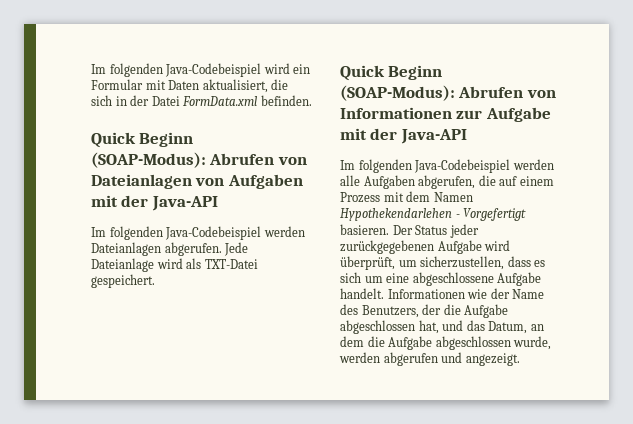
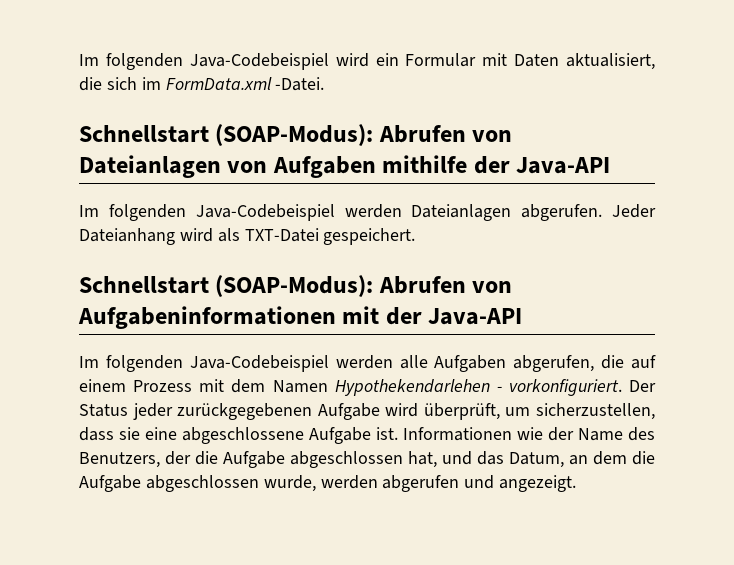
- Im folgenden Java-Codebeispiel wird ein Formular mit Daten aktualisiert, die sich in der Datei FormData.xml befinden.
- Quick Beginn (SOAP-Modus): Abrufen von Dateianlagen von Aufgaben mit der Java-API
+ Im folgenden Java-Codebeispiel wird ein Formular mit Daten aktualisiert, die sich im FormData.xml -Datei.
+ Schnellstart (SOAP-Modus): Abrufen von Dateianlagen von Aufgaben mithilfe der Java-API
- Jede Dateianlage wird als TXT-Datei gespeichert.
+ Jeder Dateianhang wird als TXT-Datei gespeichert.
- Quick Beginn (SOAP-Modus): Abrufen von Informationen zur Aufgabe mit der Java-API
+ Schnellstart (SOAP-Modus): Abrufen von Aufgabeninformationen mit der Java-API
- Im folgenden Java-Codebeispiel werden alle Aufgaben abgerufen, die auf einem Prozess mit dem Namen Hypothekendarlehen - Vorgefertigt basieren.
+ Im folgenden Java-Codebeispiel werden alle Aufgaben abgerufen, die auf einem Prozess mit dem Namen Hypothekendarlehen - vorkonfiguriert.
- Der Status jeder zurückgegebenen Aufgabe wird überprüft, um sicherzustellen, dass es sich um eine abgeschlossene Aufgabe handelt.
+ Der Status jeder zurückgegebenen Aufgabe wird überprüft, um sicherzustellen, dass sie eine abgeschlossene Aufgabe ist.

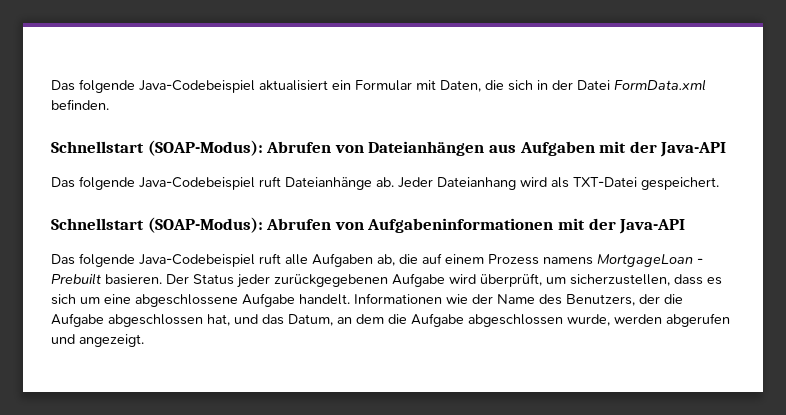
- Im folgenden Java-Codebeispiel wird ein Formular mit Daten aktualisiert, die sich im FormData.xml -Datei.
- Schnellstart (SOAP-Modus): Abrufen von Dateianlagen von Aufgaben mithilfe der Java-API
- Im folgenden Java-Codebeispiel werden Dateianlagen abgerufen.
+ Das folgende Java-Codebeispiel aktualisiert ein Formular mit Daten, die sich in der Datei FormData.xml befinden.
+ Schnellstart (SOAP-Modus): Abrufen von Dateianhängen aus Aufgaben mit der Java-API
+ Das folgende Java-Codebeispiel ruft Dateianhänge ab.
- Im folgenden Java-Codebeispiel werden alle Aufgaben abgerufen, die auf einem Prozess mit dem Namen Hypothekendarlehen - vorkonfiguriert.
+ Das folgende Java-Codebeispiel ruft alle Aufgaben ab, die auf einem Prozess namens MortgageLoan - Prebuilt basieren.
- Der Status jeder zurückgegebenen Aufgabe wird überprüft, um sicherzustellen, dass sie eine abgeschlossene Aufgabe ist.
+ Der Status jeder zurückgegebenen Aufgabe wird überprüft, um sicherzustellen, dass es sich um eine abgeschlossene Aufgabe handelt.

